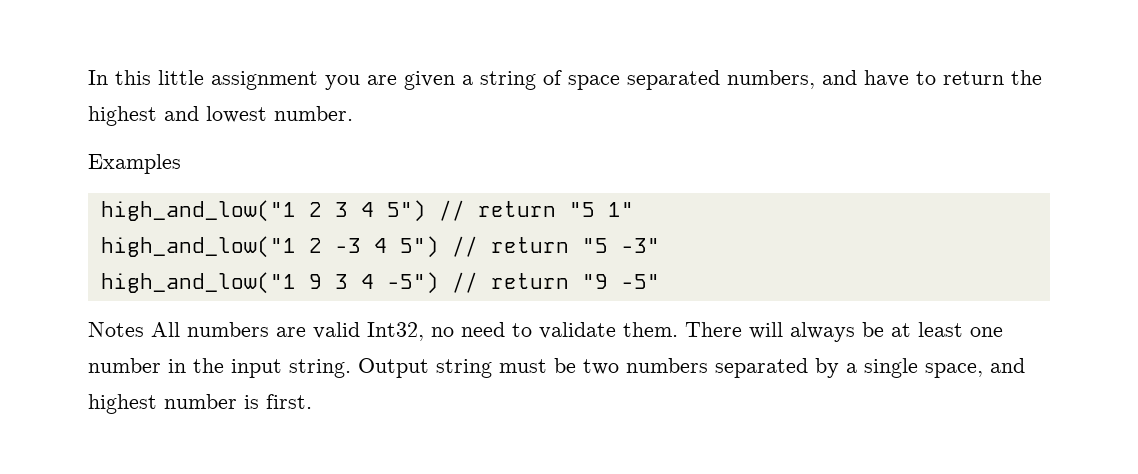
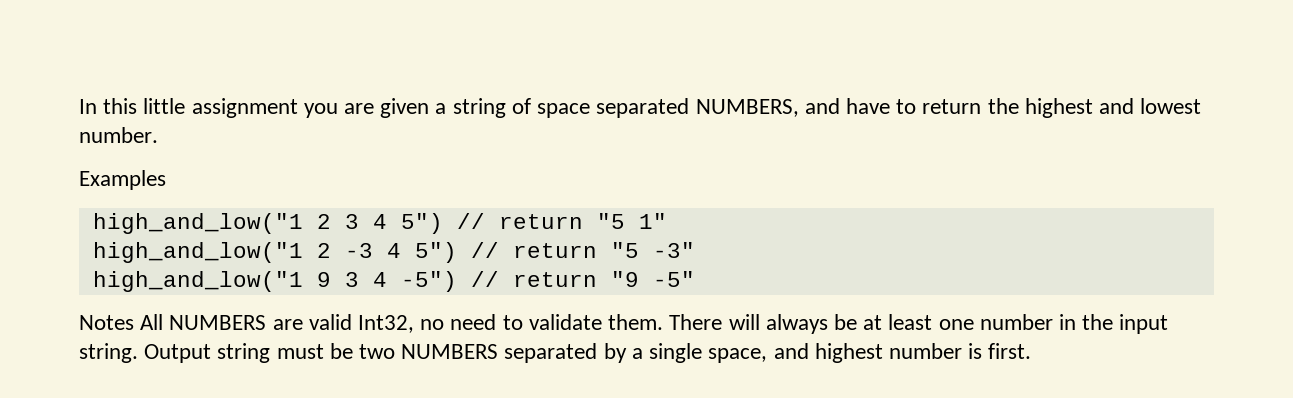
- In this little assignment you are given a string of space separated numbers, and have to return the highest and lowest number.
+ In this little assignment you are given a string of space separated NUMBERS, and have to return the highest and lowest number.
- Notes All numbers are valid Int32, no need to validate them.
+ Notes All NUMBERS are valid Int32, no need to validate them.
- Output string must be two numbers separated by a single space, and highest number is first.
+ Output string must be two NUMBERS separated by a single space, and highest number is first.

